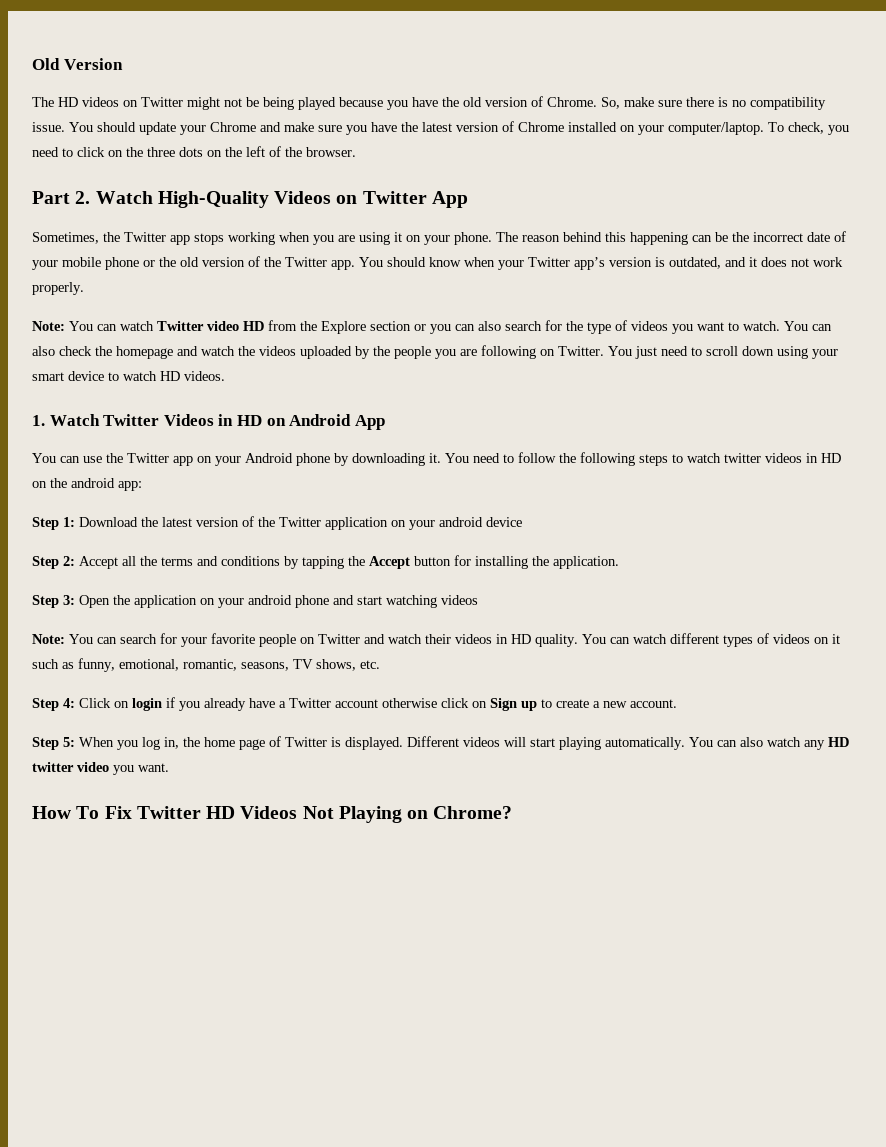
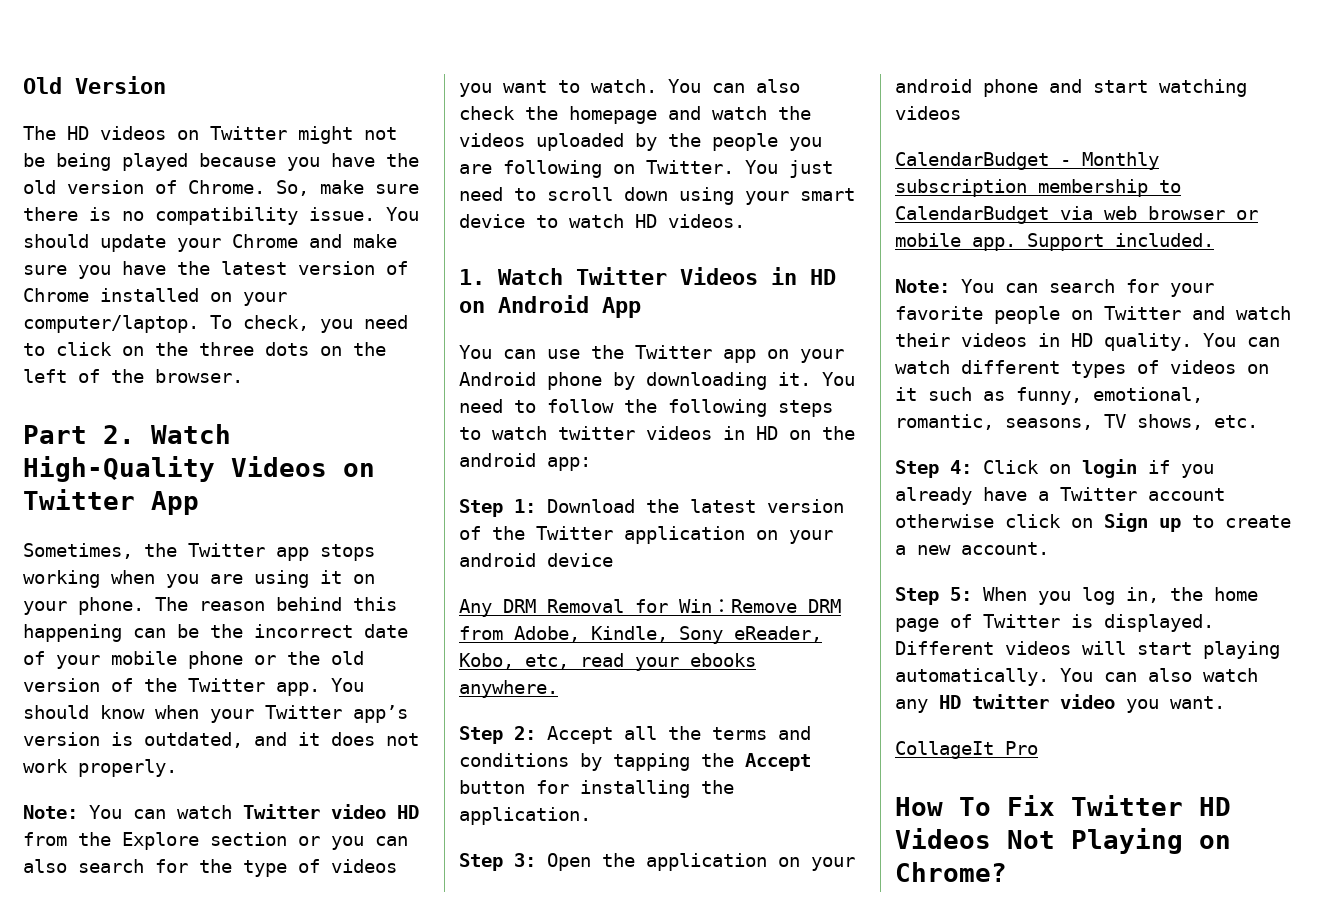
+ Any DRM Removal for Win：Remove DRM from Adobe, Kindle, Sony eReader, Kobo, etc, read your ebooks anywhere.
+ CalendarBudget - Monthly subscription membership to CalendarBudget via web browser or mobile app. Support included.
+ CollageIt Pro

